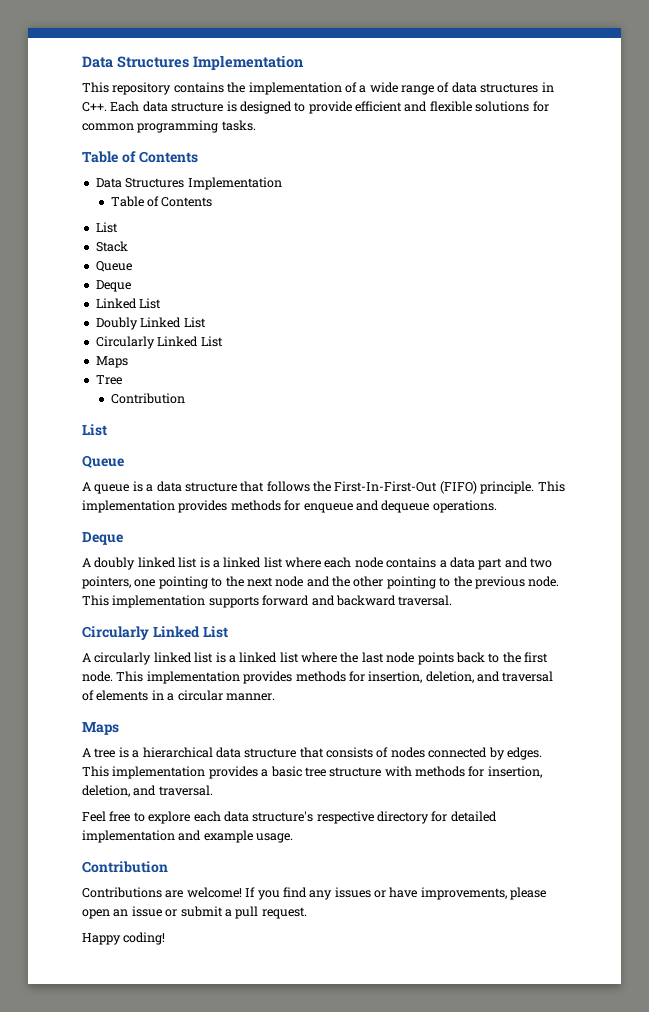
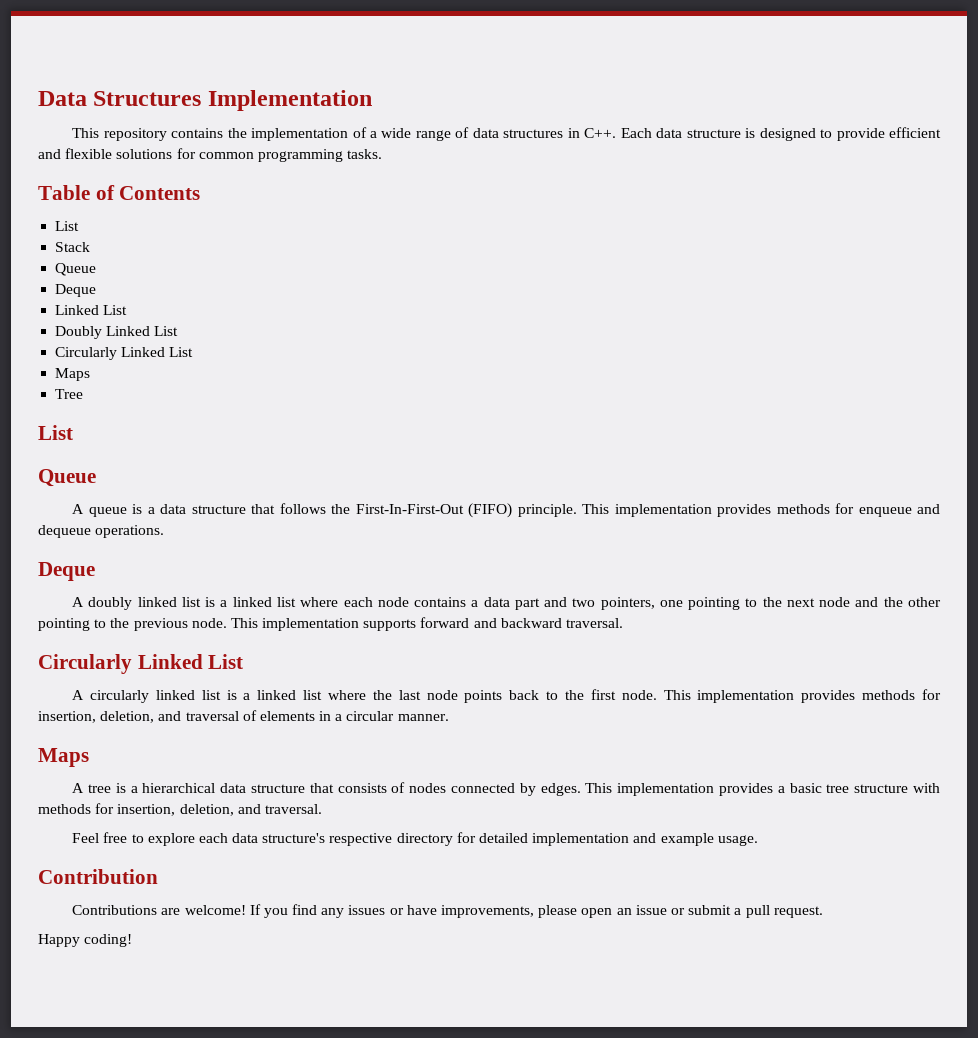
  This repository contains the implementation of a wide range of data structures in C++. Each data structure is designed to provide efficient and flexible solutions for common programming tasks.
- Table of Contents
- Data Structures Implementation
  Tree
- Contribution

